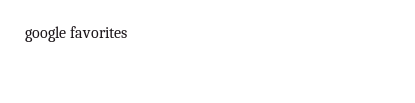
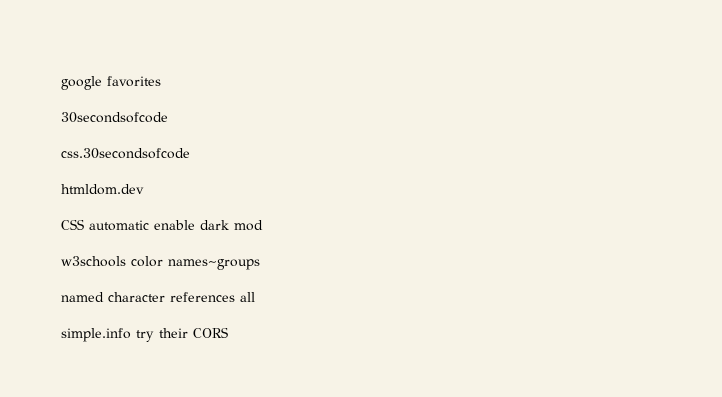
+ 30secondsofcode
+ css.30secondsofcode
+ htmldom.dev
+ CSS automatic enable dark mod
+ w3schools color names~groups
+ named character references all
+ simple.info try their CORS

